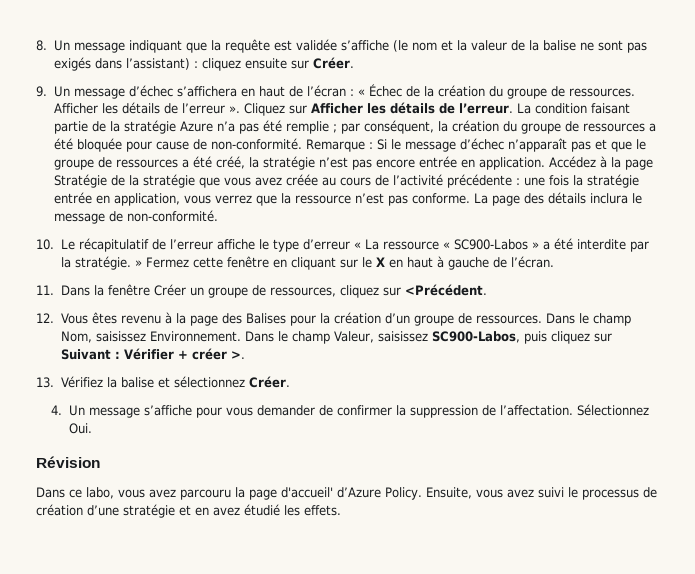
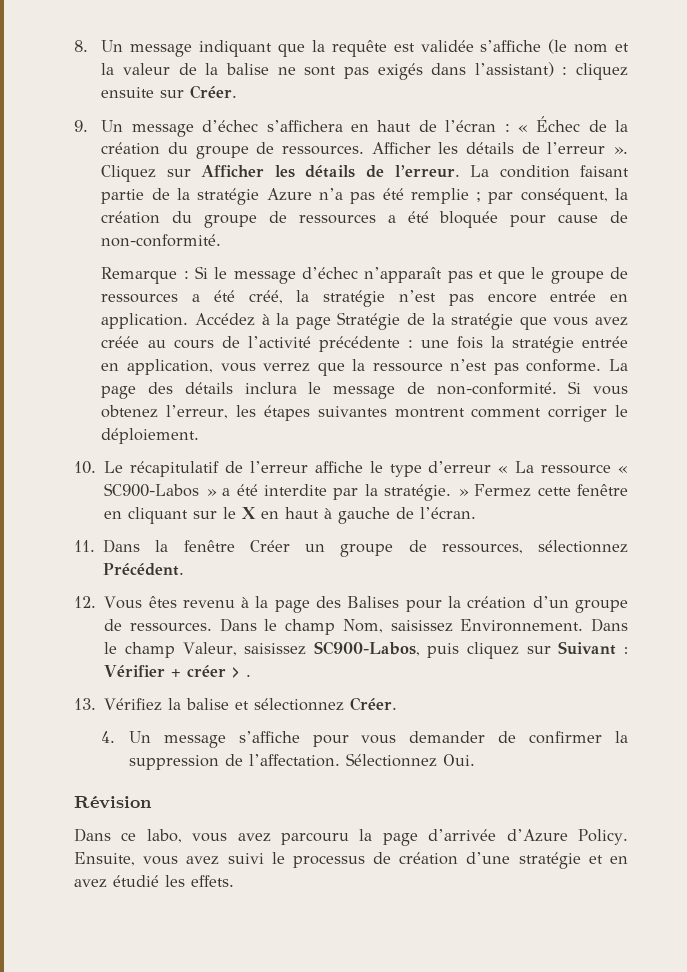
- La condition faisant partie de la stratégie Azure n’a pas été remplie ; par conséquent, la création du groupe de ressources a été bloquée pour cause de non-conformité. Remarque : Si le message d’échec n’apparaît pas et que le groupe de ressources a été créé, la stratégie n’est pas encore entrée en application.
+ La condition faisant partie de la stratégie Azure n’a pas été remplie ; par conséquent, la création du groupe de ressources a été bloquée pour cause de non-conformité.
+ Remarque : Si le message d’échec n’apparaît pas et que le groupe de ressources a été créé, la stratégie n’est pas encore entrée en application.
+ Si vous obtenez l’erreur, les étapes suivantes montrent comment corriger le déploiement.
- 11. Dans la fenêtre Créer un groupe de ressources, cliquez sur <Précédent.
+ 11. Dans la fenêtre Créer un groupe de ressources, sélectionnez Précédent.
- Dans le champ Valeur, saisissez SC900-Labos, puis cliquez sur Suivant : Vérifier + créer >.
+ Dans le champ Valeur, saisissez SC900-Labos, puis cliquez sur Suivant : Vérifier + créer > .
- Dans ce labo, vous avez parcouru la page d'accueil' d’Azure Policy.
+ Dans ce labo, vous avez parcouru la page d’arrivée d’Azure Policy.

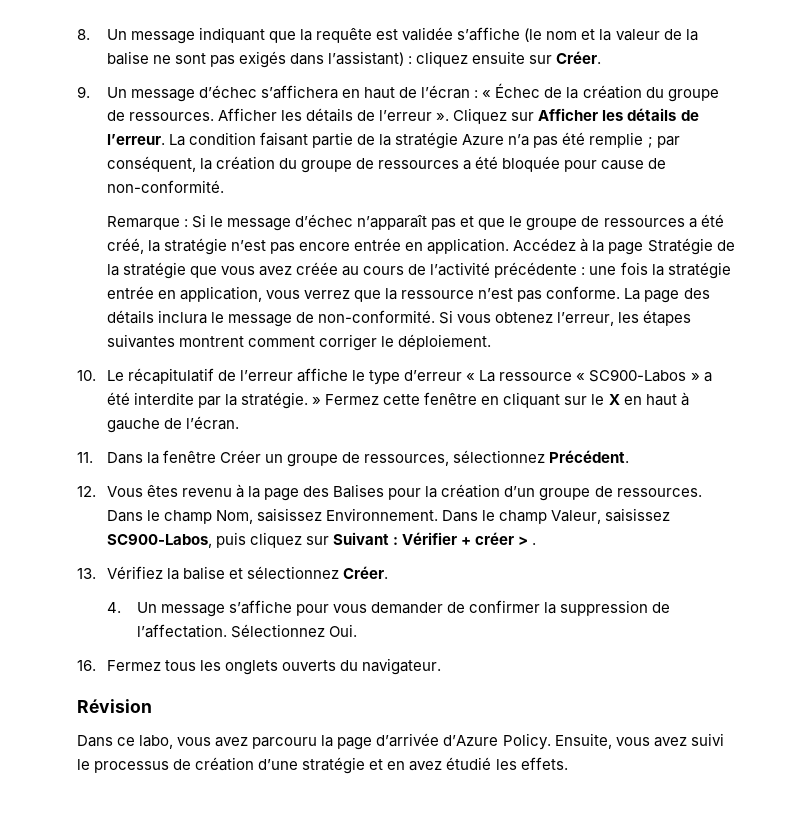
+ 16. Fermez tous les onglets ouverts du navigateur.

